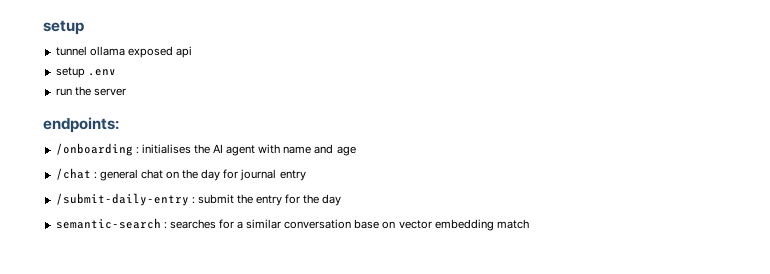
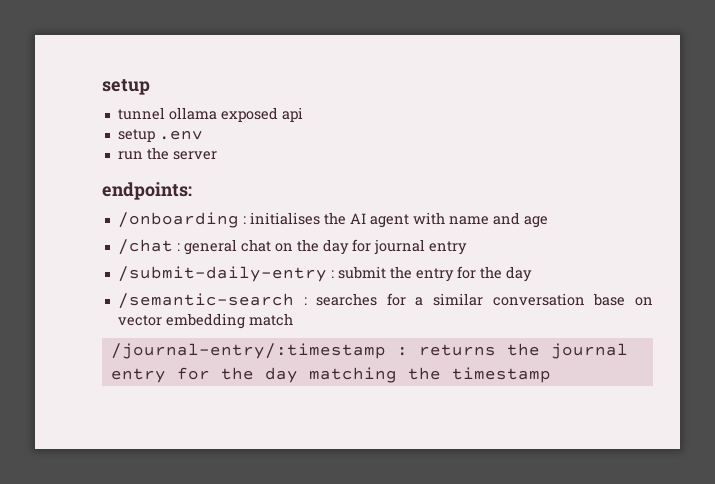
- semantic-search : searches for a similar conversation base on vector embedding match
+ /semantic-search : searches for a similar conversation base on vector embedding match
+ /journal-entry/:timestamp : returns the journal entry for the day matching the timestamp

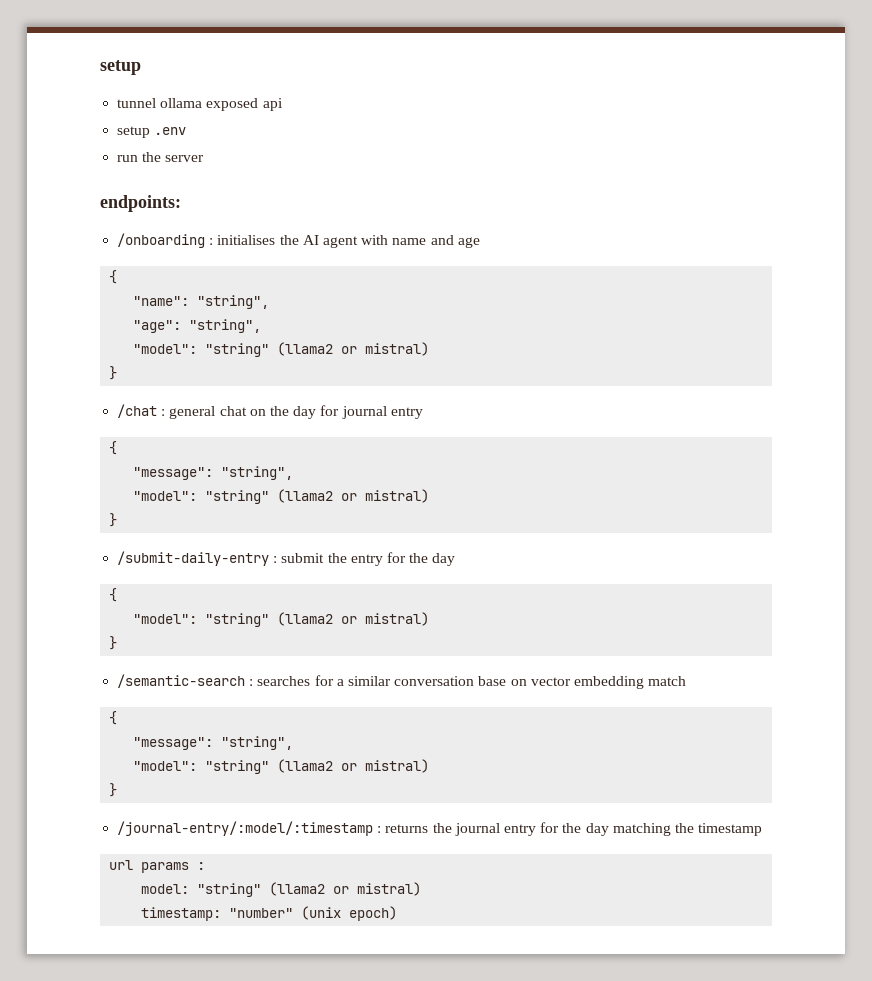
  /onboarding : initialises the AI agent with name and age
+ {
+ "name": "string",
+ "age": "string",
+ "model": "string" (llama2 or mistral)
+ }
  /chat : general chat on the day for journal entry
+ {
+ "message": "string",
+ "model": "string" (llama2 or mistral)
+ }
  /submit-daily-entry : submit the entry for the day
+ {
+ "model": "string" (llama2 or mistral)
+ }
  /semantic-search : searches for a similar conversation base on vector embedding match
- /journal-entry/:timestamp : returns the journal entry for the day matching the timestamp
+ {
+ "message": "string",
+ "model": "string" (llama2 or mistral)
+ }
+ /journal-entry/:model/:timestamp : returns the journal entry for the day matching the timestamp
+ url params :
+ model: "string" (llama2 or mistral)
+ timestamp: "number" (unix epoch)

